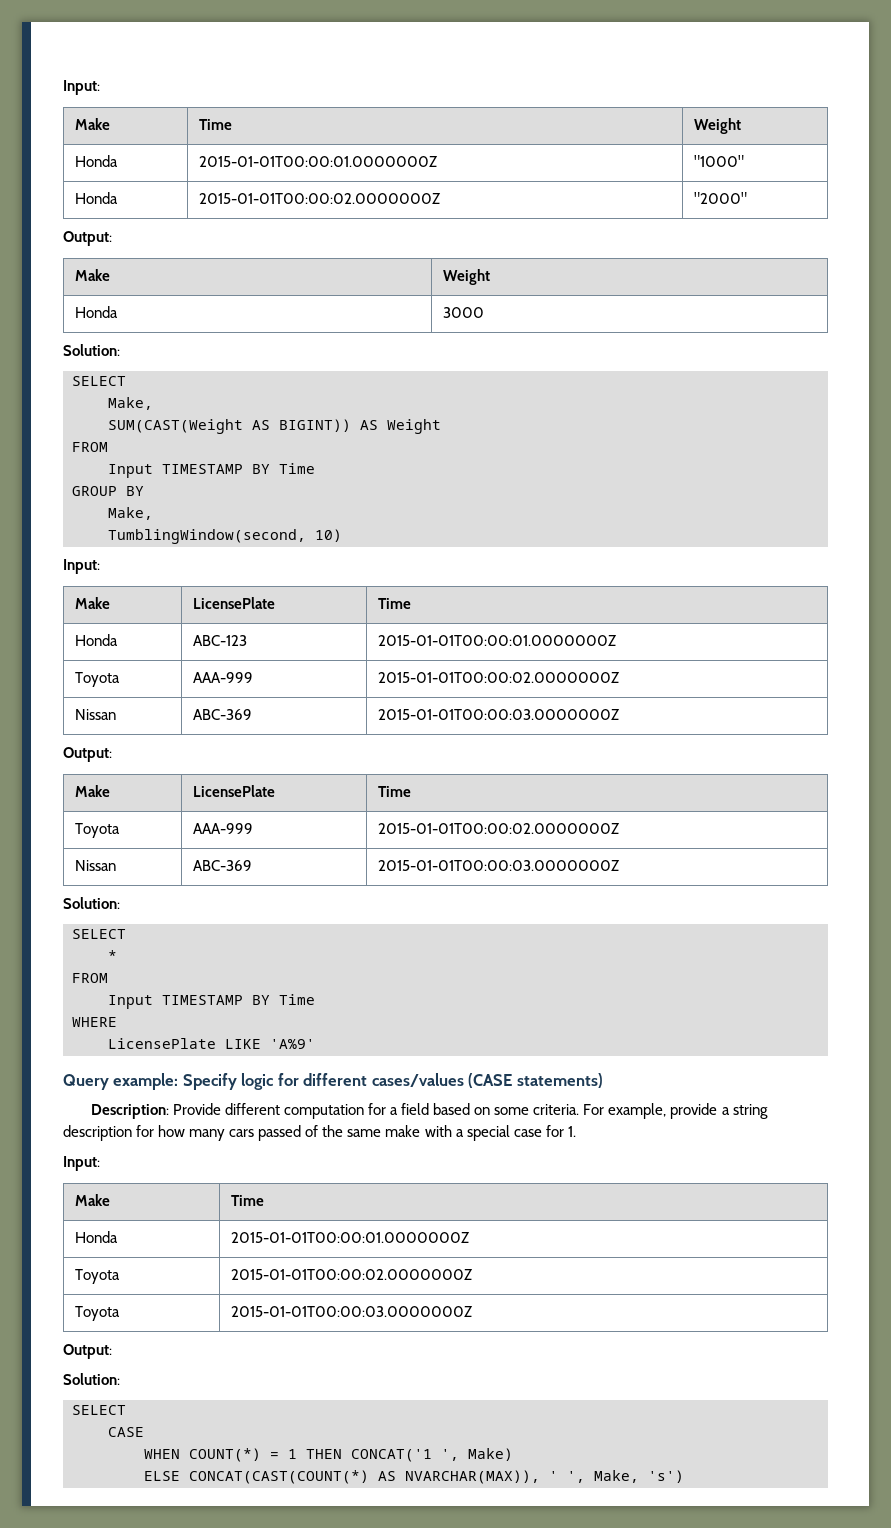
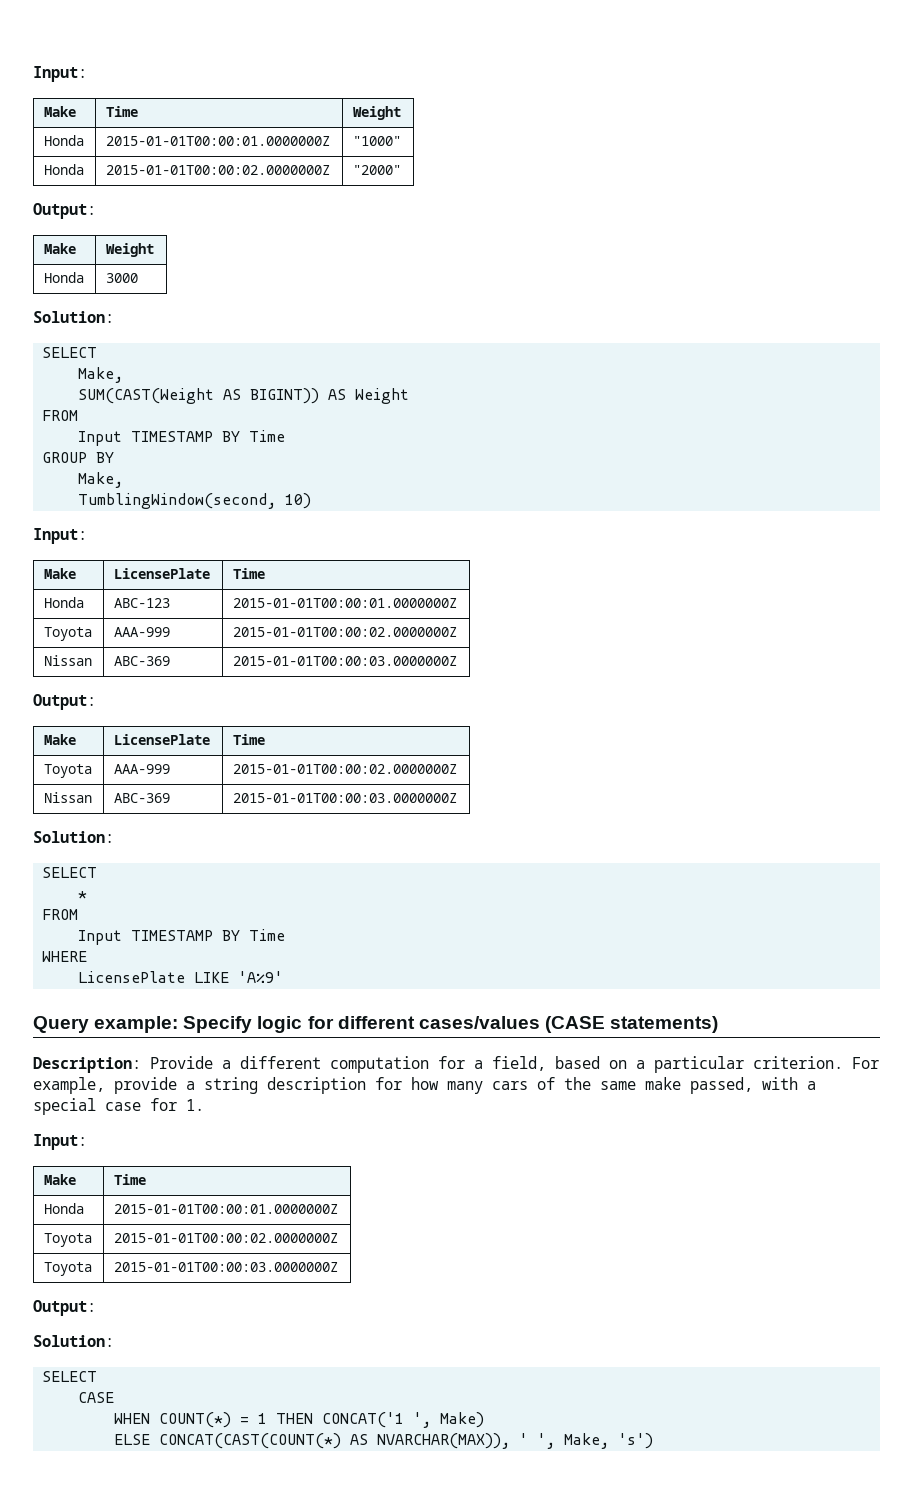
- Description: Provide different computation for a field based on some criteria.
+ Description: Provide a different computation for a field, based on a particular criterion.
- For example, provide a string description for how many cars passed of the same make with a special case for 1.
+ For example, provide a string description for how many cars of the same make passed, with a special case for 1.

